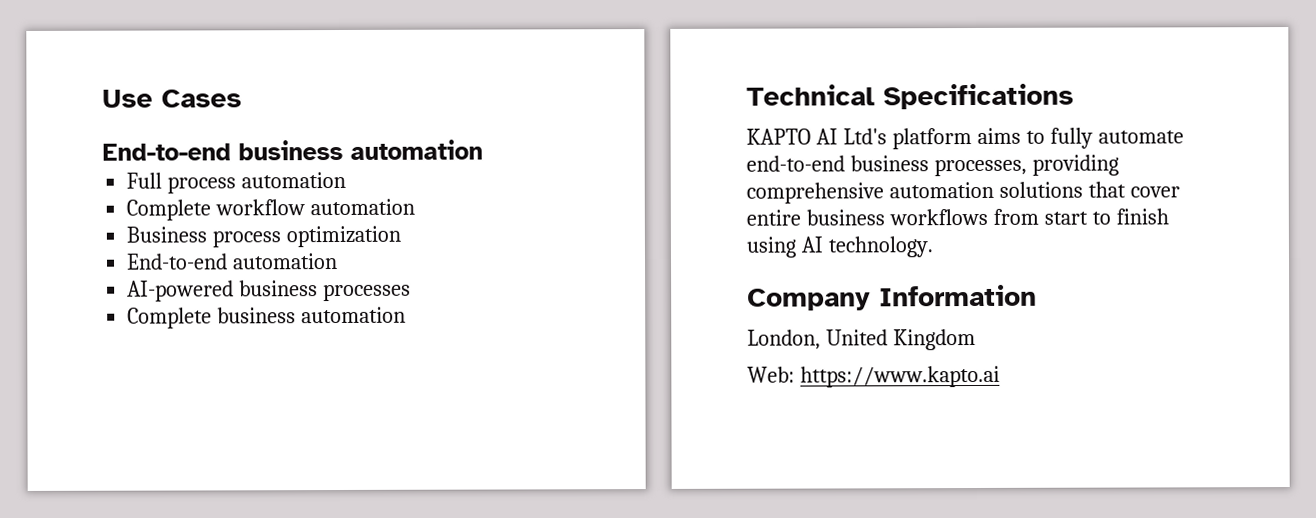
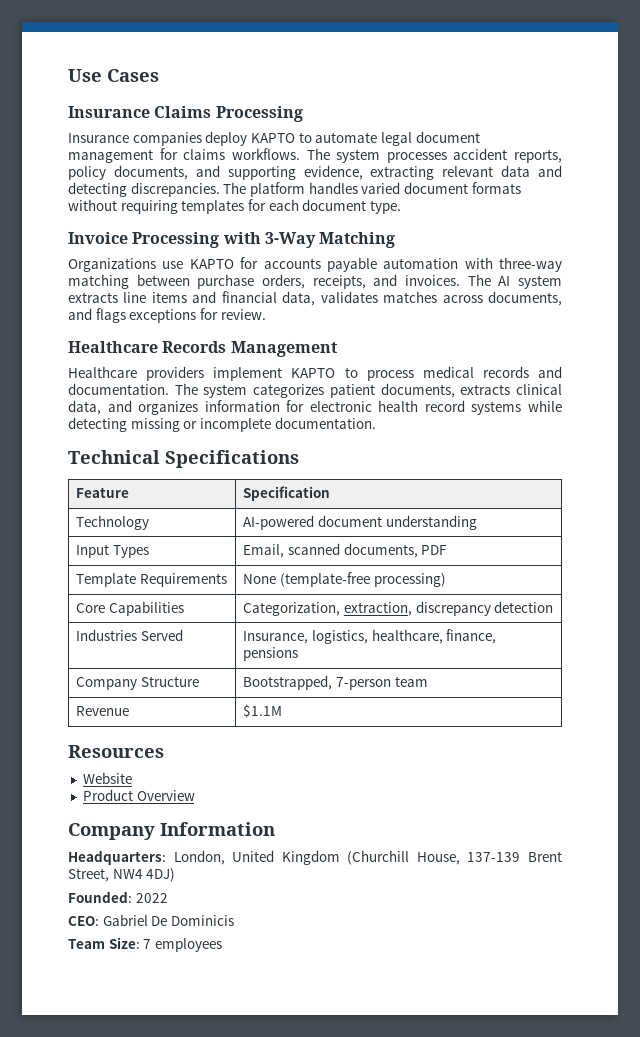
- End-to-end business automation
- Full process automation
- Complete workflow automation
- Business process optimization
- End-to-end automation
- AI-powered business processes
- Complete business automation
+ Insurance Claims Processing
+ Insurance companies deploy KAPTO to automate legal document management for claims workflows. The system processes accident reports, policy documents, and supporting evidence, extracting relevant data and detecting discrepancies. The platform handles varied document formats without requiring templates for each document type.
+ Invoice Processing with 3-Way Matching
+ Organizations use KAPTO for accounts payable automation with three-way matching between purchase orders, receipts, and invoices. The AI system extracts line items and financial data, validates matches across documents, and flags exceptions for review.
+ Healthcare Records Management
+ Healthcare providers implement KAPTO to process medical records and documentation. The system categorizes patient documents, extracts clinical data, and organizes information for electronic health record systems while detecting missing or incomplete documentation.
  Technical Specifications
- KAPTO AI Ltd's platform aims to fully automate end-to-end business processes, providing comprehensive automation solutions that cover entire business workflows from start to finish using AI technology.
+ Feature | Specification
+ Technology | AI-powered document understanding
+ Input Types | Email, scanned documents, PDF
+ Template Requirements | None (template-free processing)
+ Core Capabilities | Categorization, extraction, discrepancy detection
+ Industries Served | Insurance, logistics, healthcare, finance, pensions
+ Company Structure | Bootstrapped, 7-person team
+ Revenue | $1.1M
+ Resources
+ Website
+ Product Overview
- London, United Kingdom
- Web: https://www.kapto.ai
+ Headquarters: London, United Kingdom (Churchill House, 137-139 Brent Street, NW4 4DJ)
+ Founded: 2022
+ CEO: Gabriel De Dominicis
+ Team Size: 7 employees

